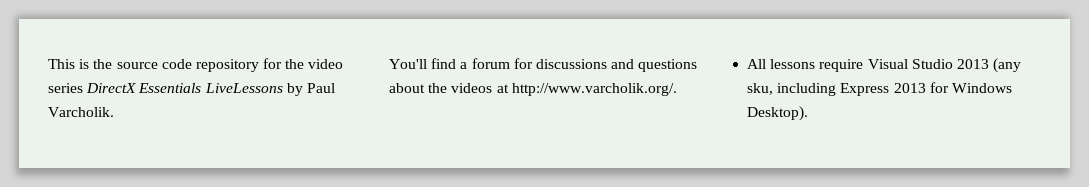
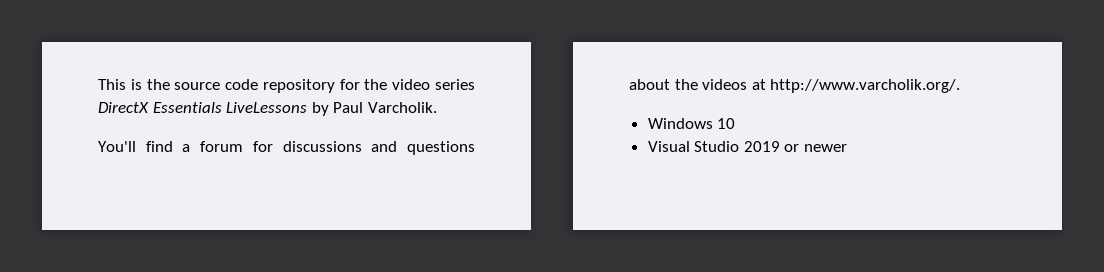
- All lessons require Visual Studio 2013 (any sku, including Express 2013 for Windows Desktop).
+ Windows 10
+ Visual Studio 2019 or newer

